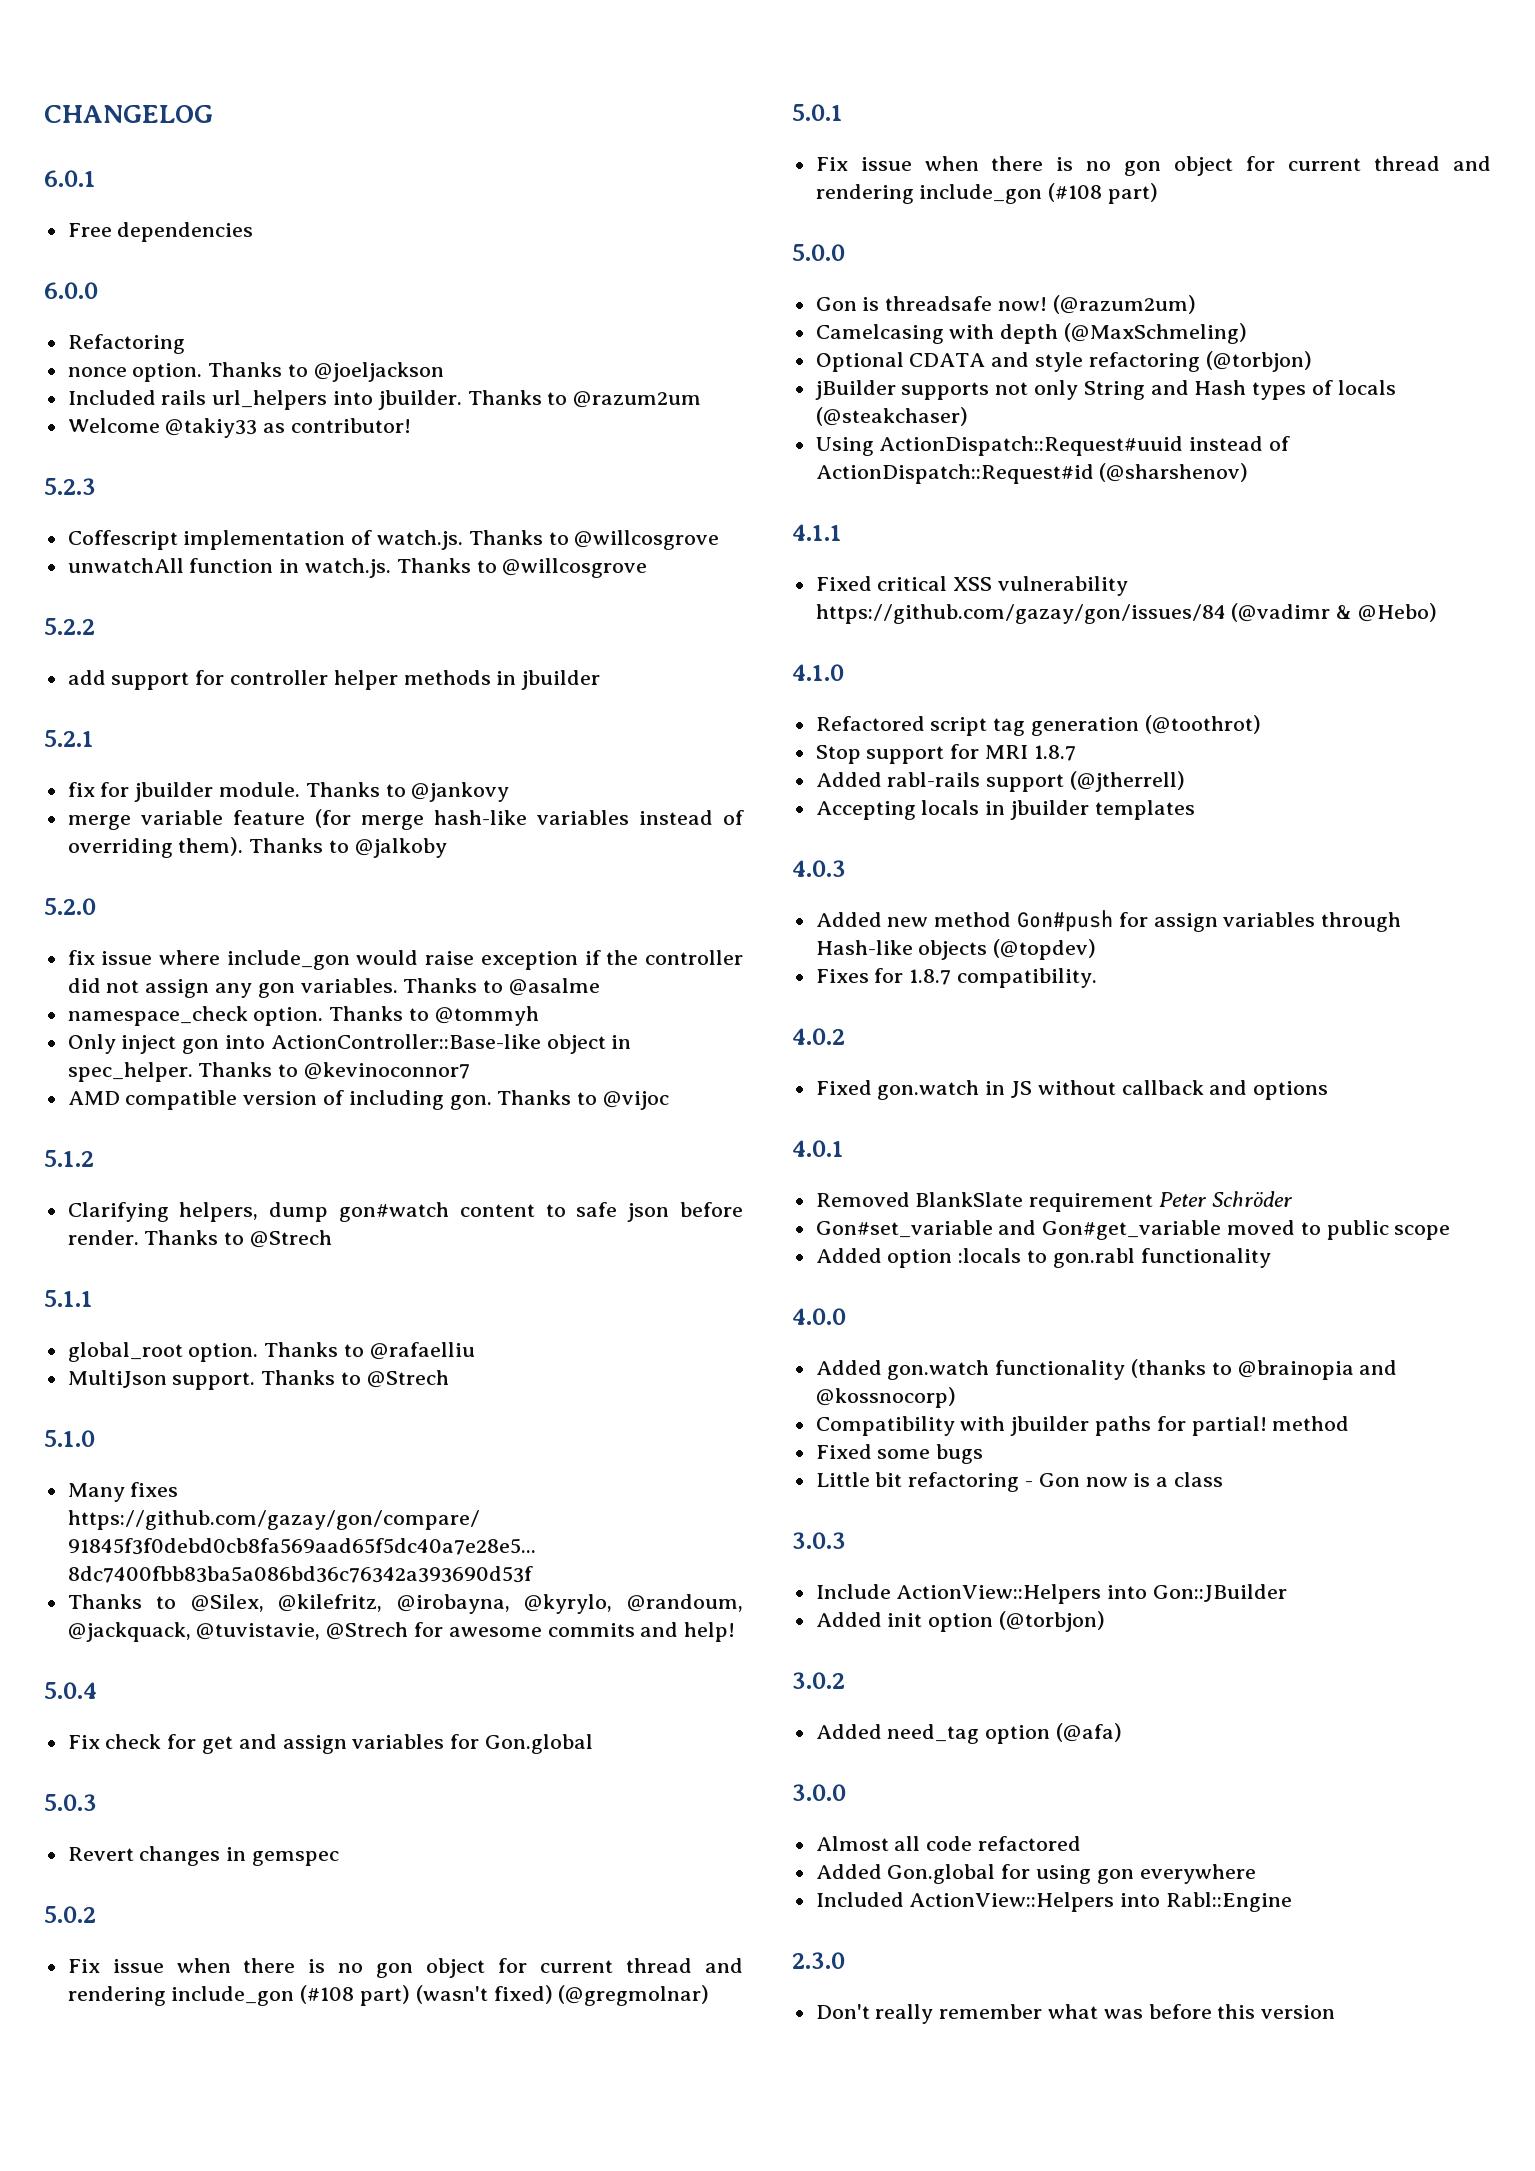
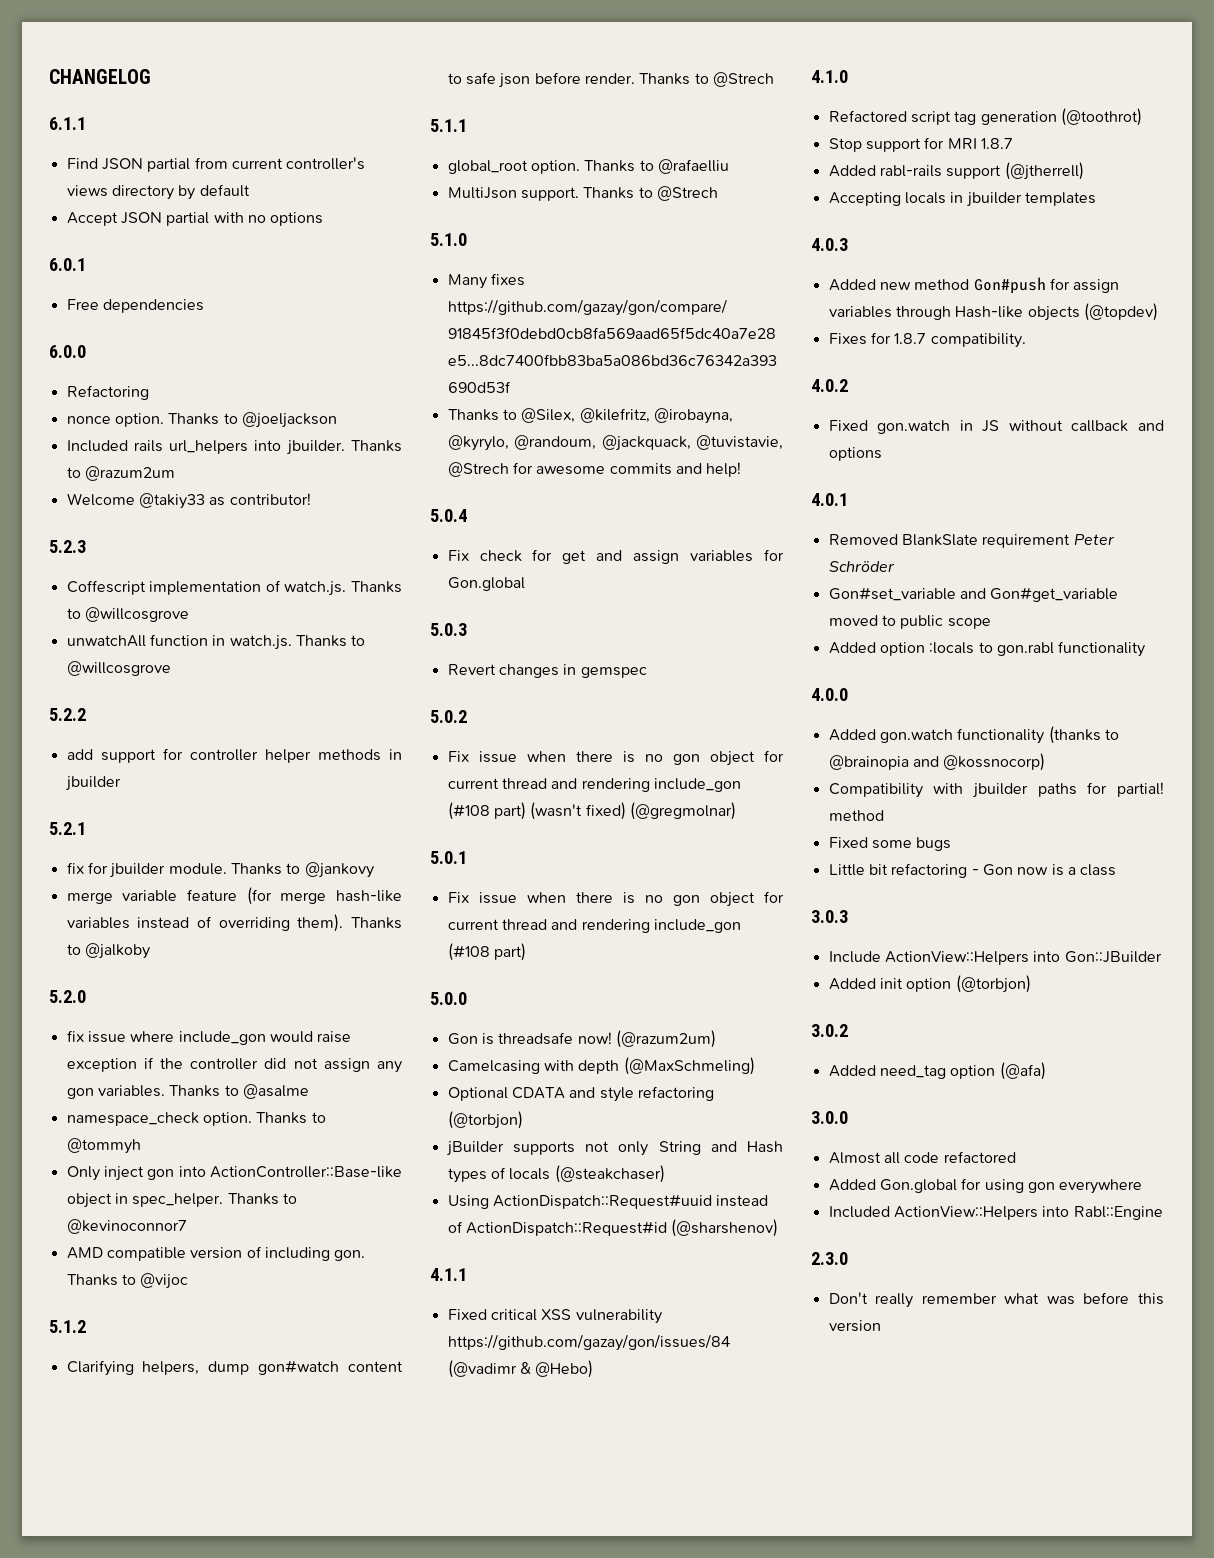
+ 6.1.1
+ Find JSON partial from current controller's views directory by default
+ Accept JSON partial with no options

